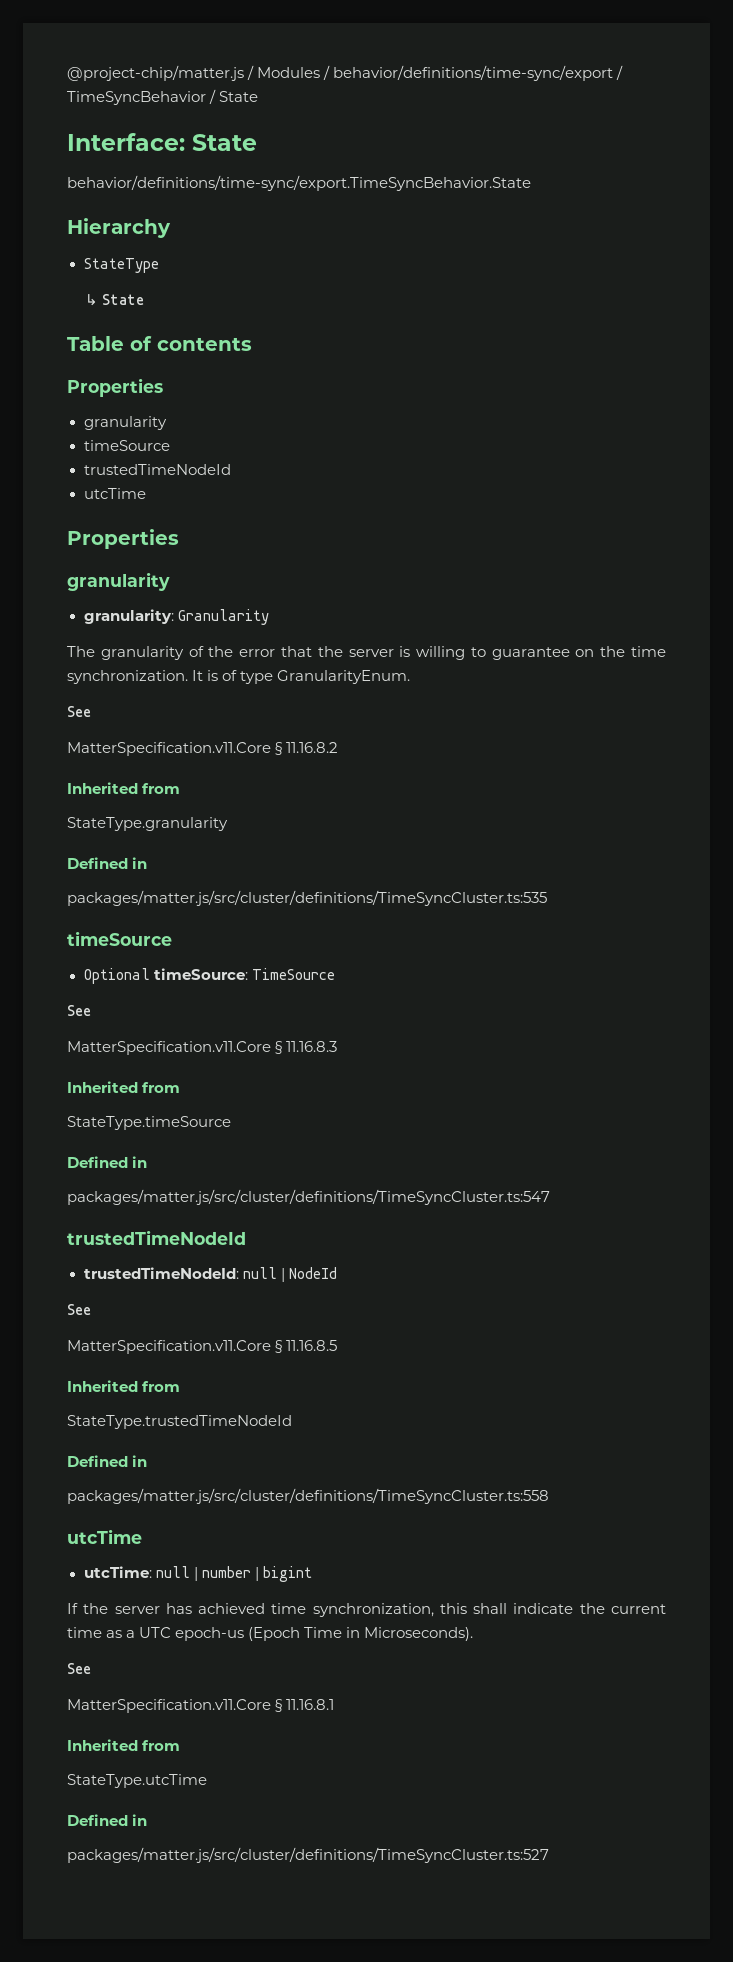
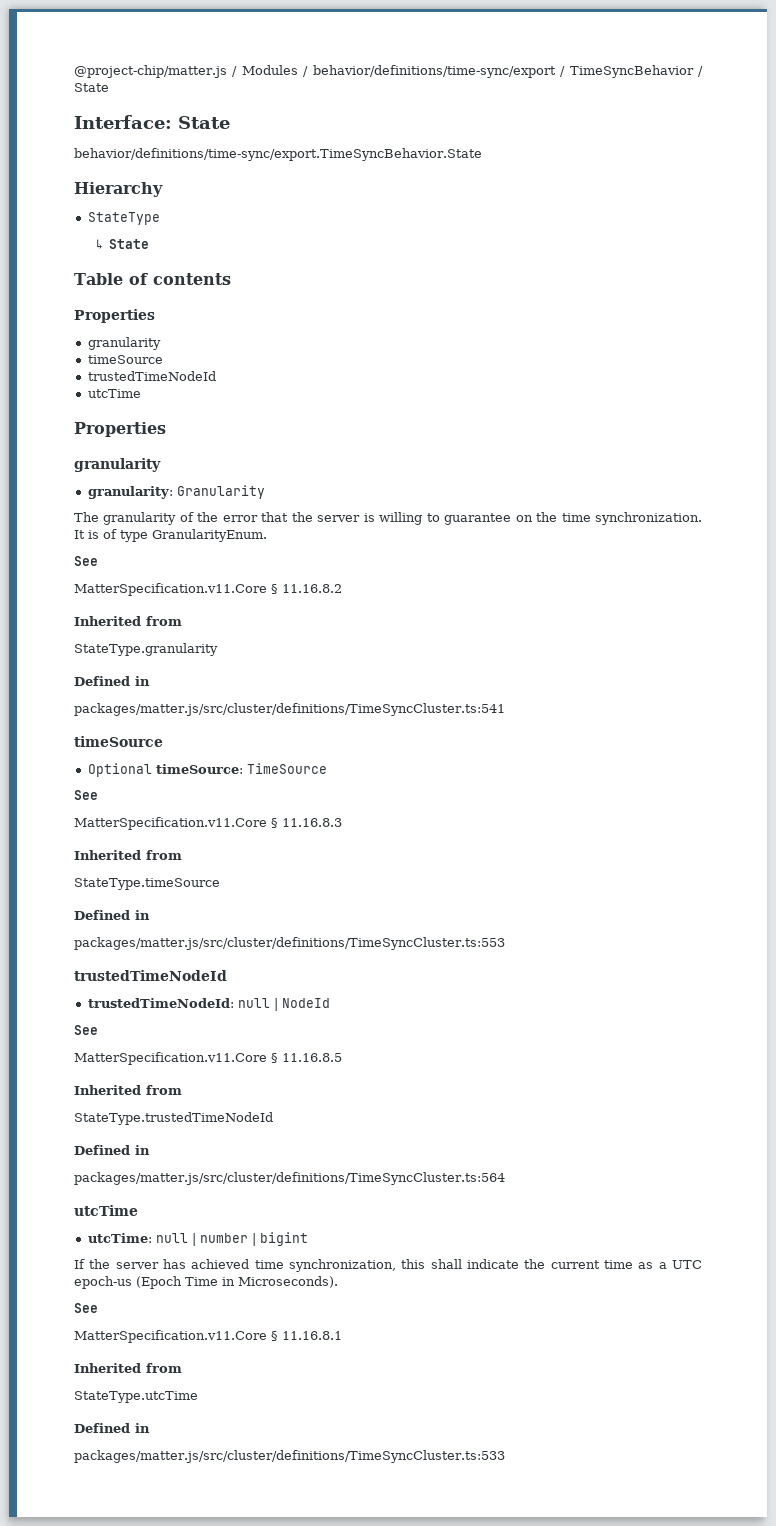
- packages/matter.js/src/cluster/definitions/TimeSyncCluster.ts:535
+ packages/matter.js/src/cluster/definitions/TimeSyncCluster.ts:541
- packages/matter.js/src/cluster/definitions/TimeSyncCluster.ts:547
+ packages/matter.js/src/cluster/definitions/TimeSyncCluster.ts:553
- packages/matter.js/src/cluster/definitions/TimeSyncCluster.ts:558
+ packages/matter.js/src/cluster/definitions/TimeSyncCluster.ts:564
- packages/matter.js/src/cluster/definitions/TimeSyncCluster.ts:527
+ packages/matter.js/src/cluster/definitions/TimeSyncCluster.ts:533

